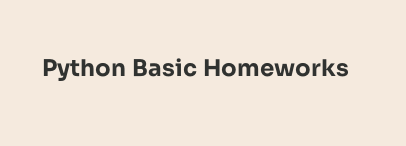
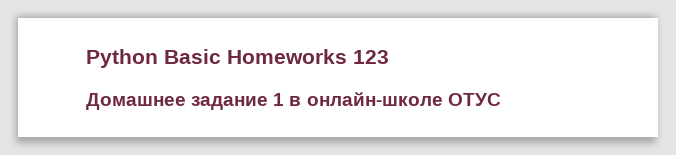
- Python Basic Homeworks
+ Python Basic Homeworks 123
+ Домашнее задание 1 в онлайн-школе ОТУС

